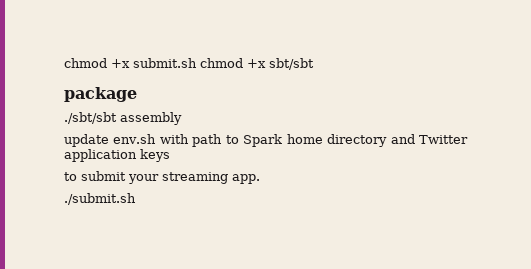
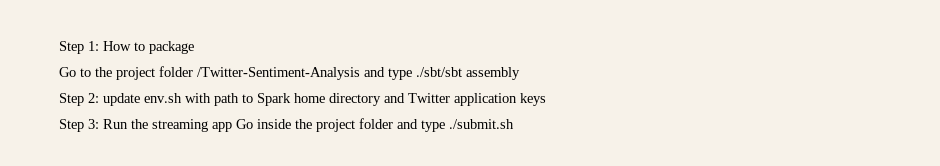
- chmod +x submit.sh chmod +x sbt/sbt
- package
- ./sbt/sbt assembly
+ Step 1: How to package
+ Go to the project folder /Twitter-Sentiment-Analysis and type ./sbt/sbt assembly
- update env.sh with path to Spark home directory and Twitter application keys
+ Step 2: update env.sh with path to Spark home directory and Twitter application keys
- to submit your streaming app.
- ./submit.sh
+ Step 3: Run the streaming app Go inside the project folder and type ./submit.sh

